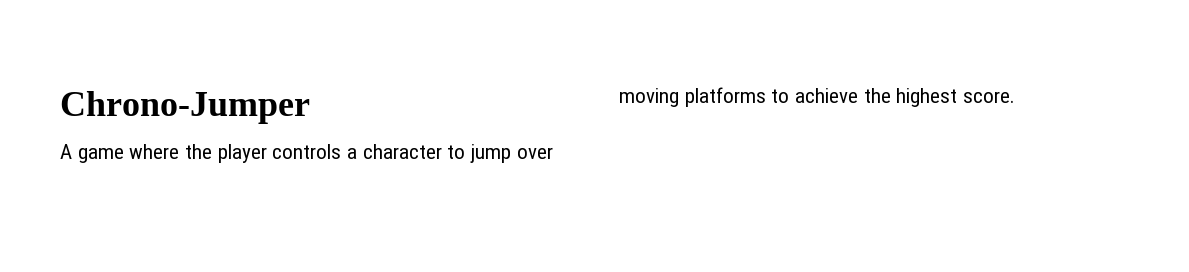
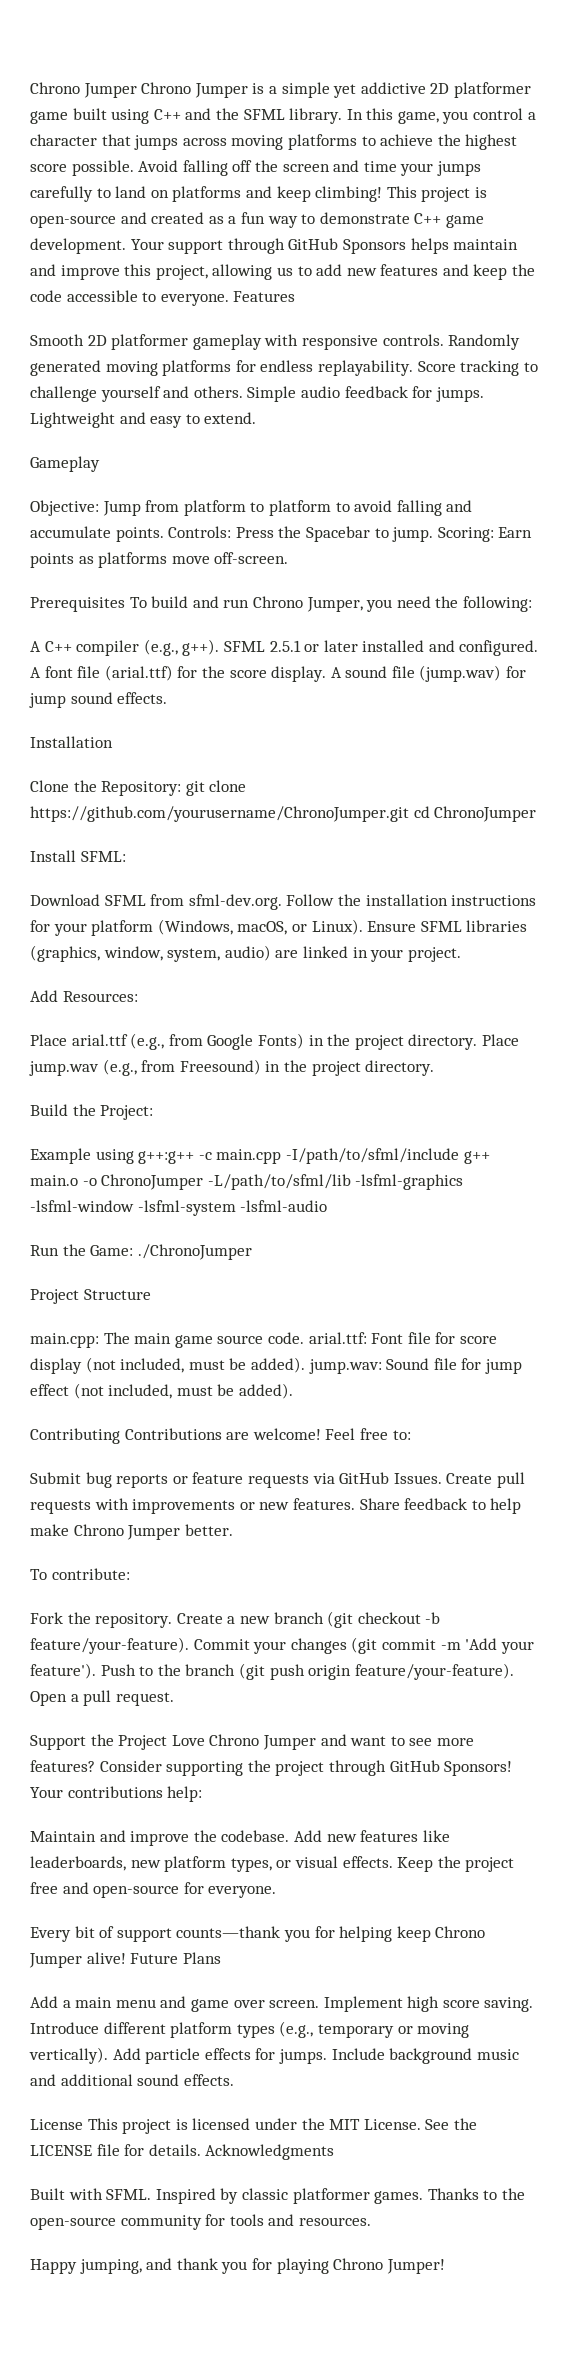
- Chrono-Jumper
- A game where the player controls a character to jump over moving platforms to achieve the highest score.
+ Chrono Jumper Chrono Jumper is a simple yet addictive 2D platformer game built using C++ and the SFML library. In this game, you control a character that jumps across moving platforms to achieve the highest score possible. Avoid falling off the screen and time your jumps carefully to land on platforms and keep climbing! This project is open-source and created as a fun way to demonstrate C++ game development. Your support through GitHub Sponsors helps maintain and improve this project, allowing us to add new features and keep the code accessible to everyone. Features
+ Smooth 2D platformer gameplay with responsive controls. Randomly generated moving platforms for endless replayability. Score tracking to challenge yourself and others. Simple audio feedback for jumps. Lightweight and easy to extend.
+ Gameplay
+ Objective: Jump from platform to platform to avoid falling and accumulate points. Controls: Press the Spacebar to jump. Scoring: Earn points as platforms move off-screen.
+ Prerequisites To build and run Chrono Jumper, you need the following:
+ A C++ compiler (e.g., g++). SFML 2.5.1 or later installed and configured. A font file (arial.ttf) for the score display. A sound file (jump.wav) for jump sound effects.
+ Installation
+ Clone the Repository: git clone https://github.com/yourusername/ChronoJumper.git cd ChronoJumper
+ Install SFML:
+ Download SFML from sfml-dev.org. Follow the installation instructions for your platform (Windows, macOS, or Linux). Ensure SFML libraries (graphics, window, system, audio) are linked in your project.
+ Add Resources:
+ Place arial.ttf (e.g., from Google Fonts) in the project directory. Place jump.wav (e.g., from Freesound) in the project directory.
+ Build the Project:
+ Example using g++:g++ -c main.cpp -I/path/to/sfml/include g++ main.o -o ChronoJumper -L/path/to/sfml/lib -lsfml-graphics -lsfml-window -lsfml-system -lsfml-audio
+ Run the Game: ./ChronoJumper
+ Project Structure
+ main.cpp: The main game source code. arial.ttf: Font file for score display (not included, must be added). jump.wav: Sound file for jump effect (not included, must be added).
+ Contributing Contributions are welcome! Feel free to:
+ Submit bug reports or feature requests via GitHub Issues. Create pull requests with improvements or new features. Share feedback to help make Chrono Jumper better.
+ To contribute:
+ Fork the repository. Create a new branch (git checkout -b feature/your-feature). Commit your changes (git commit -m 'Add your feature'). Push to the branch (git push origin feature/your-feature). Open a pull request.
+ Support the Project Love Chrono Jumper and want to see more features? Consider supporting the project through GitHub Sponsors! Your contributions help:
+ Maintain and improve the codebase. Add new features like leaderboards, new platform types, or visual effects. Keep the project free and open-source for everyone.
+ Every bit of support counts—thank you for helping keep Chrono Jumper alive! Future Plans
+ Add a main menu and game over screen. Implement high score saving. Introduce different platform types (e.g., temporary or moving vertically). Add particle effects for jumps. Include background music and additional sound effects.
+ License This project is licensed under the MIT License. See the LICENSE file for details. Acknowledgments
+ Built with SFML. Inspired by classic platformer games. Thanks to the open-source community for tools and resources.
+ Happy jumping, and thank you for playing Chrono Jumper!

